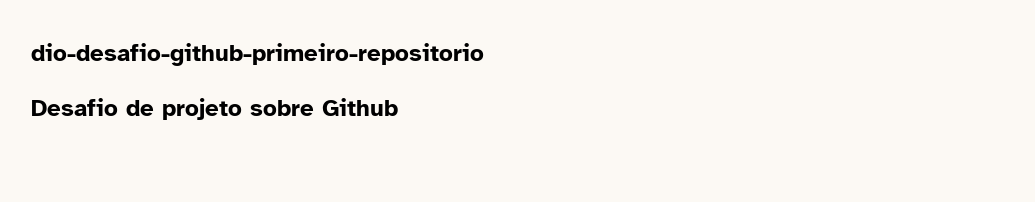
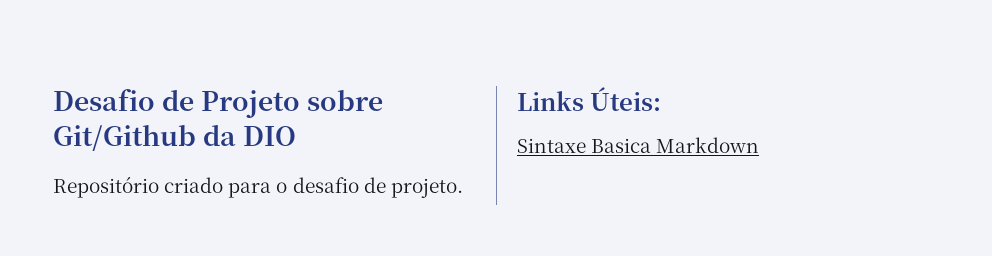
- dio-desafio-github-primeiro-repositorio
- Desafio de projeto sobre Github
+ Desafio de Projeto sobre Git/Github da DIO
+ Repositório criado para o desafio de projeto.
+ Links Úteis:
+ Sintaxe Basica Markdown

